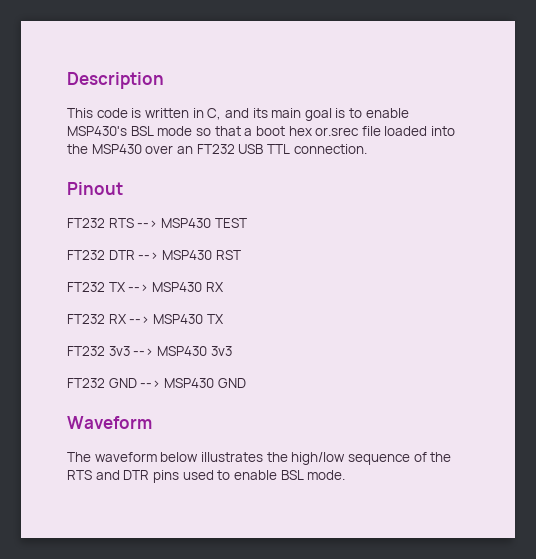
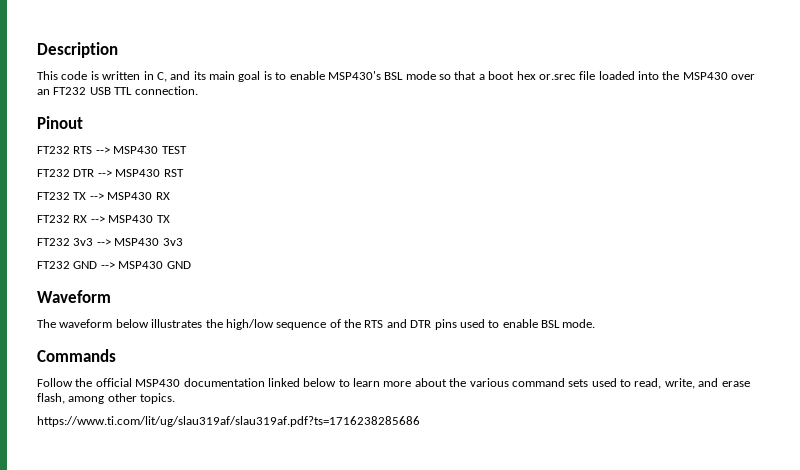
+ Commands
+ Follow the official MSP430 documentation linked below to learn more about the various command sets used to read, write, and erase flash, among other topics.
+ https://www.ti.com/lit/ug/slau319af/slau319af.pdf?ts=1716238285686

